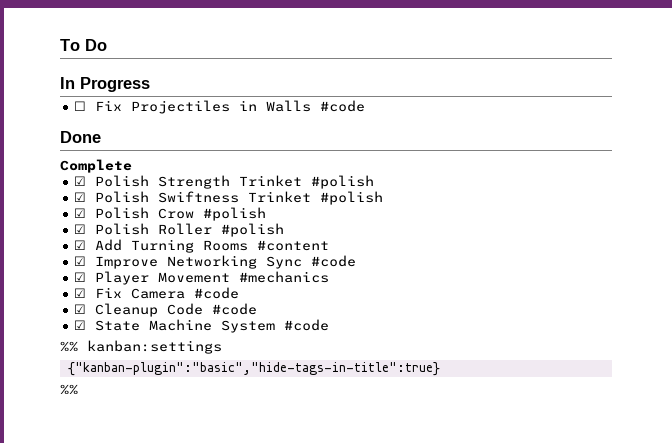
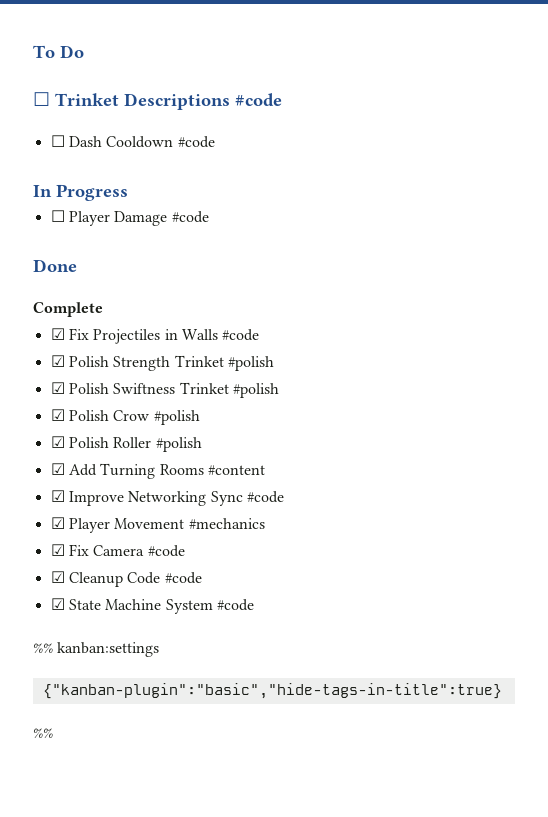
+ ☐ Trinket Descriptions #code
+ ☐ Dash Cooldown #code
  In Progress
- ☐ Fix Projectiles in Walls #code
+ ☐ Player Damage #code
+ Done
+ Complete
+ ☑ Fix Projectiles in Walls #code
- Done
- Complete

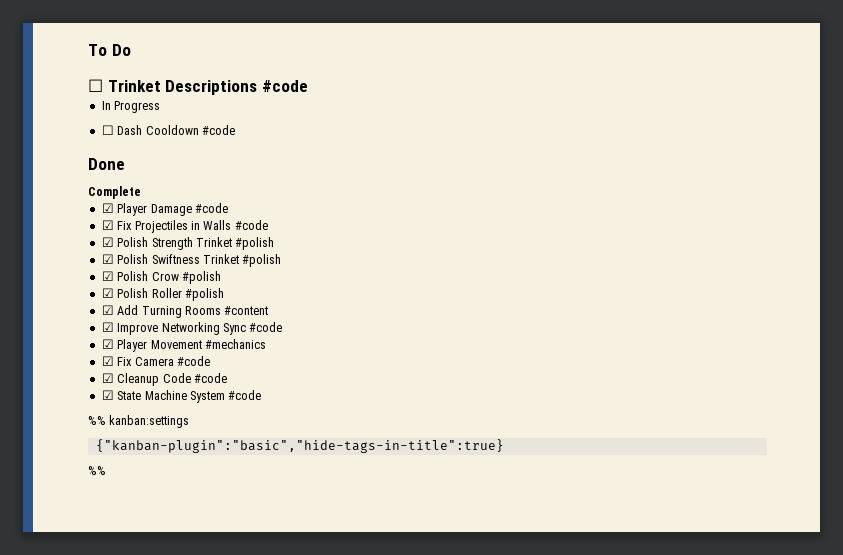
+ In Progress
- In Progress
- ☐ Player Damage #code
+ Done
+ Complete
+ ☑ Player Damage #code
- Done
- Complete

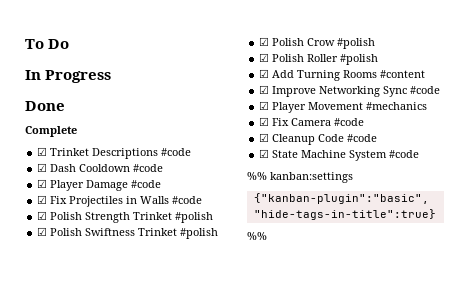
- ☐ Trinket Descriptions #code
+ In Progress
+ Done
+ Complete
+ ☑ Trinket Descriptions #code
- In Progress
- ☐ Dash Cooldown #code
+ ☑ Dash Cooldown #code
- Done
- Complete

